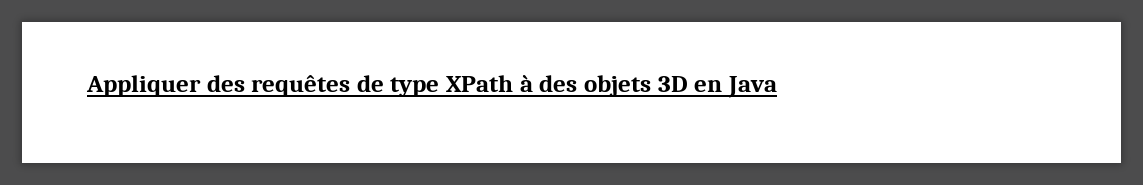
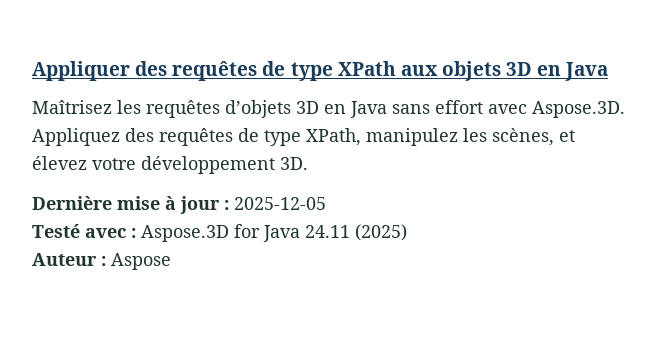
- Appliquer des requêtes de type XPath à des objets 3D en Java
+ Appliquer des requêtes de type XPath aux objets 3D en Java
+ Maîtrisez les requêtes d’objets 3D en Java sans effort avec Aspose.3D. Appliquez des requêtes de type XPath, manipulez les scènes, et élevez votre développement 3D.
+ Dernière mise à jour : 2025-12-05
+ Testé avec : Aspose.3D for Java 24.11 (2025)
+ Auteur : Aspose

